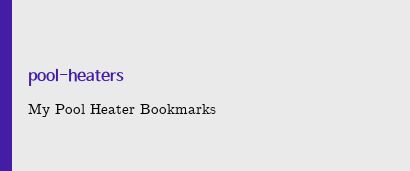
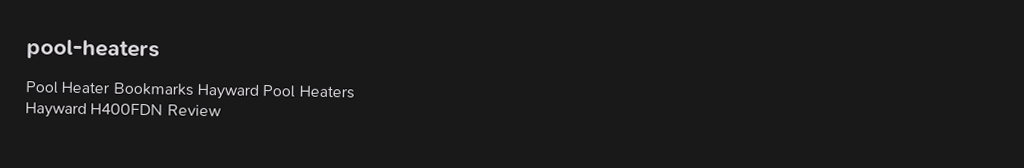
- My Pool Heater Bookmarks
+ Pool Heater Bookmarks Hayward Pool Heaters
+ Hayward H400FDN Review

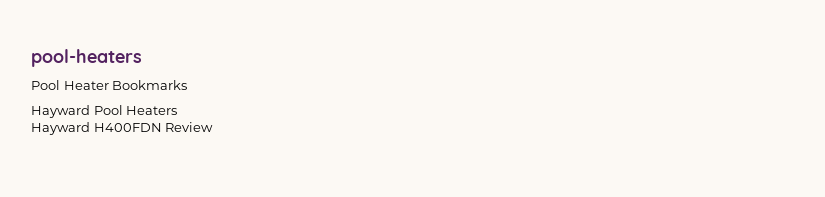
- Pool Heater Bookmarks Hayward Pool Heaters
+ Pool Heater Bookmarks
+ Hayward Pool Heaters

